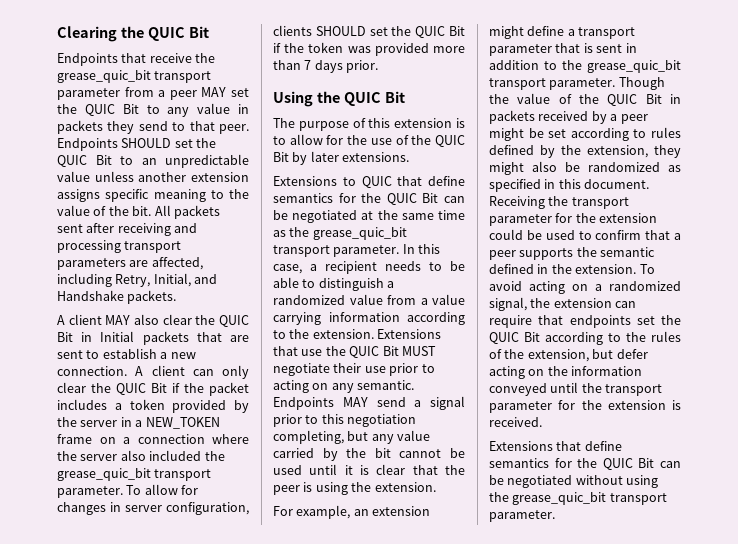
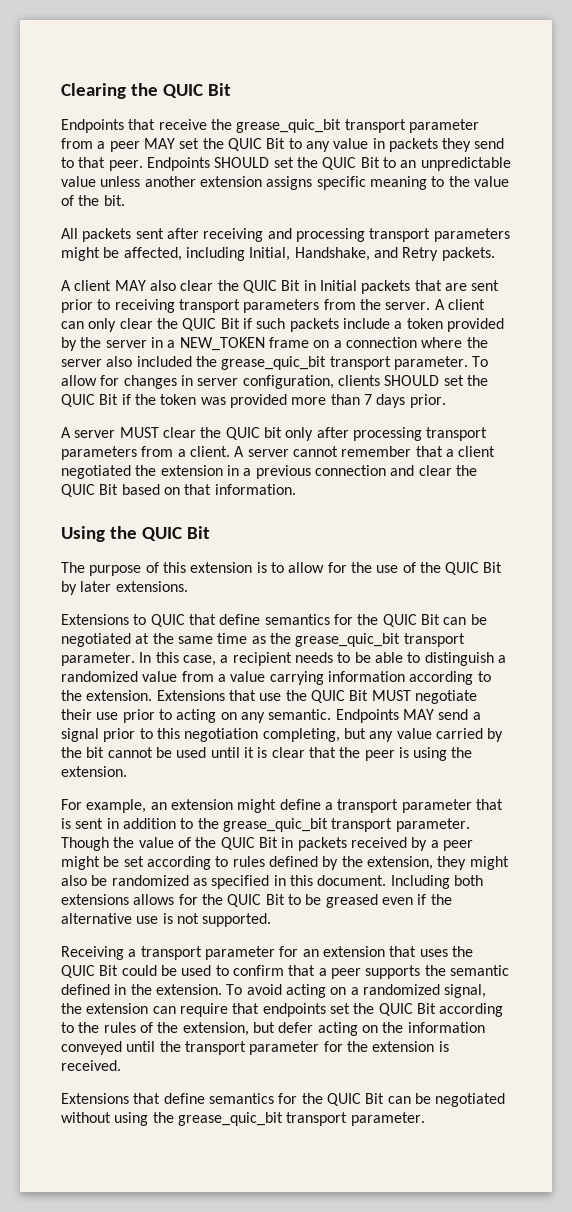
- Endpoints SHOULD set the QUIC Bit to an unpredictable value unless another extension assigns specific meaning to the value of the bit. All packets sent after receiving and processing transport parameters are affected, including Retry, Initial, and Handshake packets.
+ Endpoints SHOULD set the QUIC Bit to an unpredictable value unless another extension assigns specific meaning to the value of the bit.
+ All packets sent after receiving and processing transport parameters might be affected, including Initial, Handshake, and Retry packets.
- A client MAY also clear the QUIC Bit in Initial packets that are sent to establish a new connection.
+ A client MAY also clear the QUIC Bit in Initial packets that are sent prior to receiving transport parameters from the server.
- A client can only clear the QUIC Bit if the packet includes a token provided by the server in a NEW_TOKEN frame on a connection where the server also included the grease_quic_bit transport parameter.
+ A client can only clear the QUIC Bit if such packets include a token provided by the server in a NEW_TOKEN frame on a connection where the server also included the grease_quic_bit transport parameter.
+ A server MUST clear the QUIC bit only after processing transport parameters from a client. A server cannot remember that a client negotiated the extension in a previous connection and clear the QUIC Bit based on that information.
- Receiving the transport parameter for the extension could be used to confirm that a peer supports the semantic defined in the extension.
+ Including both extensions allows for the QUIC Bit to be greased even if the alternative use is not supported.
+ Receiving a transport parameter for an extension that uses the QUIC Bit could be used to confirm that a peer supports the semantic defined in the extension.

